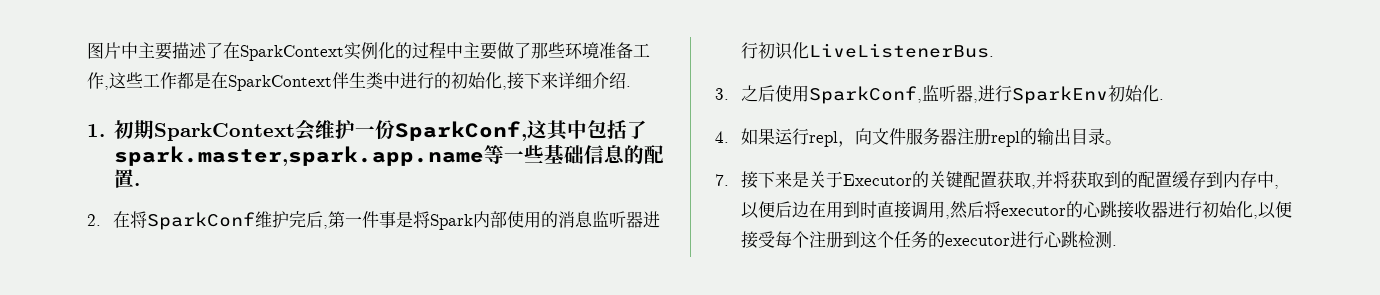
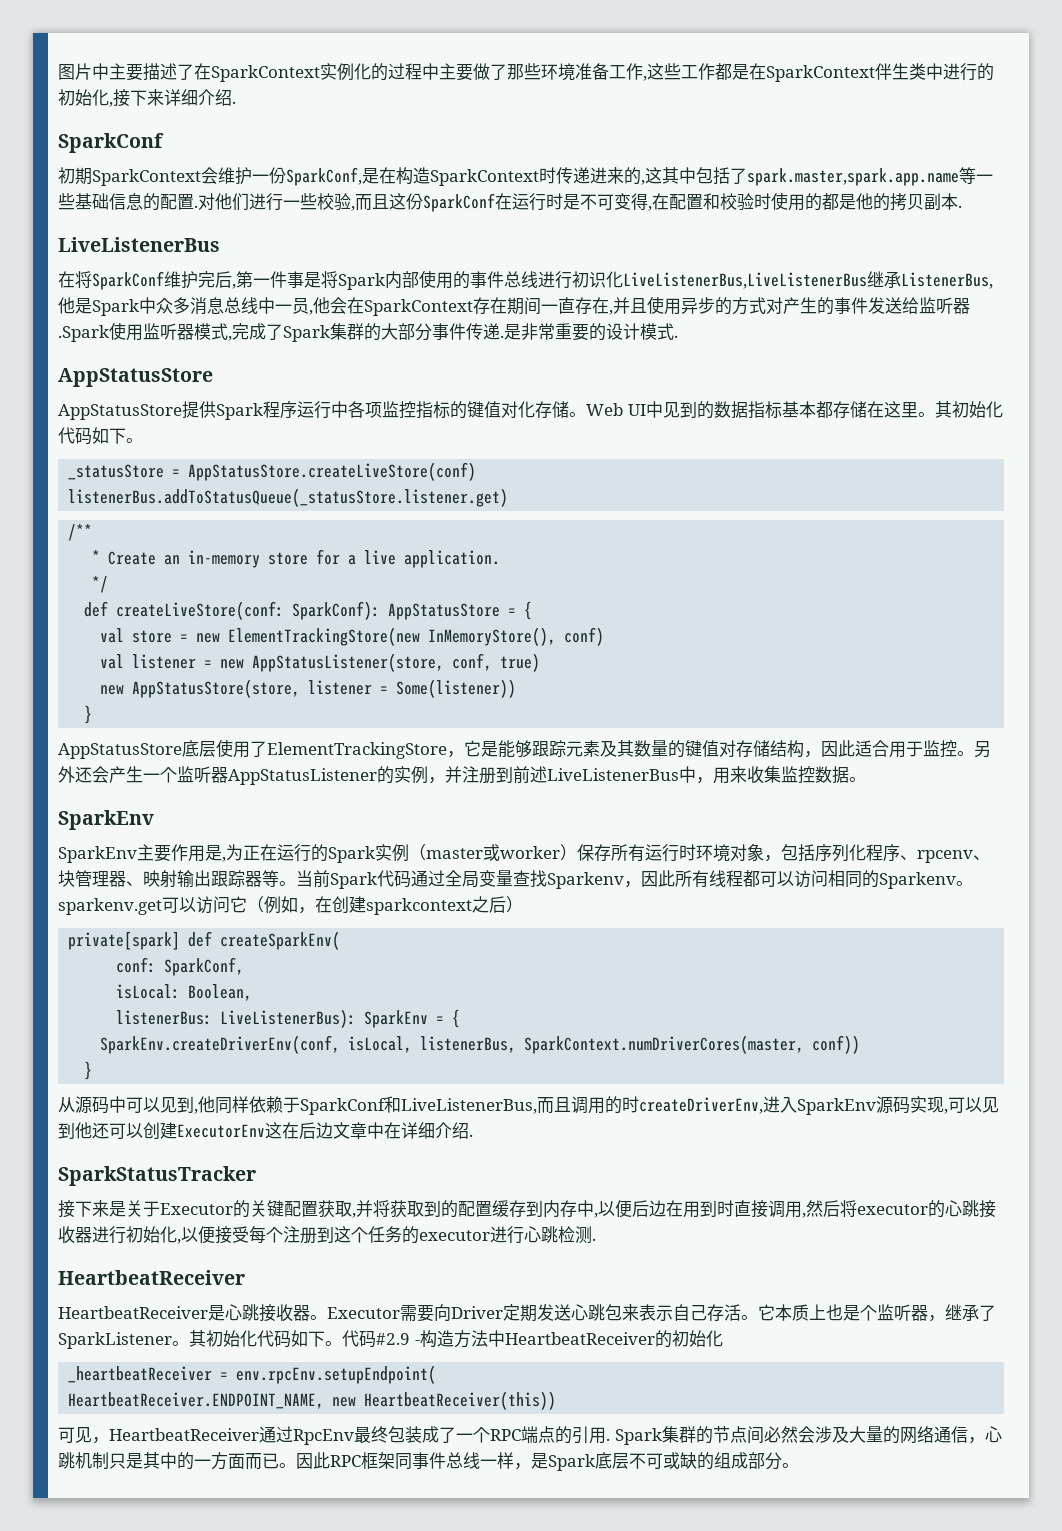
  图片中主要描述了在SparkContext实例化的过程中主要做了那些环境准备工作,这些工作都是在SparkContext伴生类中进行的初始化,接下来详细介绍.
- 1.初期SparkContext会维护一份SparkConf,这其中包括了spark.master,spark.app.name等一些基础信息的配置.
- 2.在将SparkConf维护完后,第一件事是将Spark内部使用的消息监听器进行初识化LiveListenerBus.
- 3.之后使用SparkConf,监听器,进行SparkEnv初始化.
- 4.如果运行repl，向文件服务器注册repl的输出目录。
- 7.接下来是关于Executor的关键配置获取,并将获取到的配置缓存到内存中,以便后边在用到时直接调用,然后将executor的心跳接收器进行初始化,以便接受每个注册到这个任务的executor进行心跳检测.
+ SparkConf
+ 初期SparkContext会维护一份SparkConf,是在构造SparkContext时传递进来的,这其中包括了spark.master,spark.app.name等一些基础信息的配置.对他们进行一些校验,而且这份SparkConf在运行时是不可变得,在配置和校验时使用的都是他的拷贝副本.
+ LiveListenerBus
+ 在将SparkConf维护完后,第一件事是将Spark内部使用的事件总线进行初识化LiveListenerBus,LiveListenerBus继承ListenerBus,他是Spark中众多消息总线中一员,他会在SparkContext存在期间一直存在,并且使用异步的方式对产生的事件发送给监听器.Spark使用监听器模式,完成了Spark集群的大部分事件传递.是非常重要的设计模式.
+ AppStatusStore
+ AppStatusStore提供Spark程序运行中各项监控指标的键值对化存储。Web UI中见到的数据指标基本都存储在这里。其初始化代码如下。
+ _statusStore = AppStatusStore.createLiveStore(conf)
+ listenerBus.addToStatusQueue(_statusStore.listener.get)
+ /**
+ * Create an in-memory store for a live application.
+ */
+ def createLiveStore(conf: SparkConf): AppStatusStore = {
+ val store = new ElementTrackingStore(new InMemoryStore(), conf)
+ val listener = new AppStatusListener(store, conf, true)
+ new AppStatusStore(store, listener = Some(listener))
+ }
+ AppStatusStore底层使用了ElementTrackingStore，它是能够跟踪元素及其数量的键值对存储结构，因此适合用于监控。另外还会产生一个监听器AppStatusListener的实例，并注册到前述LiveListenerBus中，用来收集监控数据。
+ SparkEnv
+ SparkEnv主要作用是,为正在运行的Spark实例（master或worker）保存所有运行时环境对象，包括序列化程序、rpcenv、块管理器、映射输出跟踪器等。当前Spark代码通过全局变量查找Sparkenv，因此所有线程都可以访问相同的Sparkenv。sparkenv.get可以访问它（例如，在创建sparkcontext之后）
+ private[spark] def createSparkEnv(
+ conf: SparkConf,
+ isLocal: Boolean,
+ listenerBus: LiveListenerBus): SparkEnv = {
+ SparkEnv.createDriverEnv(conf, isLocal, listenerBus, SparkContext.numDriverCores(master, conf))
+ }
+ 从源码中可以见到,他同样依赖于SparkConf和LiveListenerBus,而且调用的时createDriverEnv,进入SparkEnv源码实现,可以见到他还可以创建ExecutorEnv这在后边文章中在详细介绍.
+ SparkStatusTracker
+ 接下来是关于Executor的关键配置获取,并将获取到的配置缓存到内存中,以便后边在用到时直接调用,然后将executor的心跳接收器进行初始化,以便接受每个注册到这个任务的executor进行心跳检测.
+ HeartbeatReceiver
+ HeartbeatReceiver是心跳接收器。Executor需要向Driver定期发送心跳包来表示自己存活。它本质上也是个监听器，继承了SparkListener。其初始化代码如下。代码#2.9 -构造方法中HeartbeatReceiver的初始化
+ _heartbeatReceiver = env.rpcEnv.setupEndpoint(
+ HeartbeatReceiver.ENDPOINT_NAME, new HeartbeatReceiver(this))
+ 可见，HeartbeatReceiver通过RpcEnv最终包装成了一个RPC端点的引用. Spark集群的节点间必然会涉及大量的网络通信，心跳机制只是其中的一方面而已。因此RPC框架同事件总线一样，是Spark底层不可或缺的组成部分。

